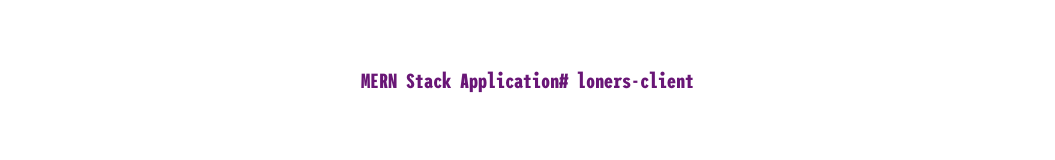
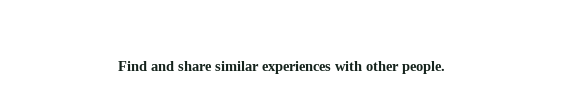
- MERN Stack Application# loners-client
+ Find and share similar experiences with other people.

